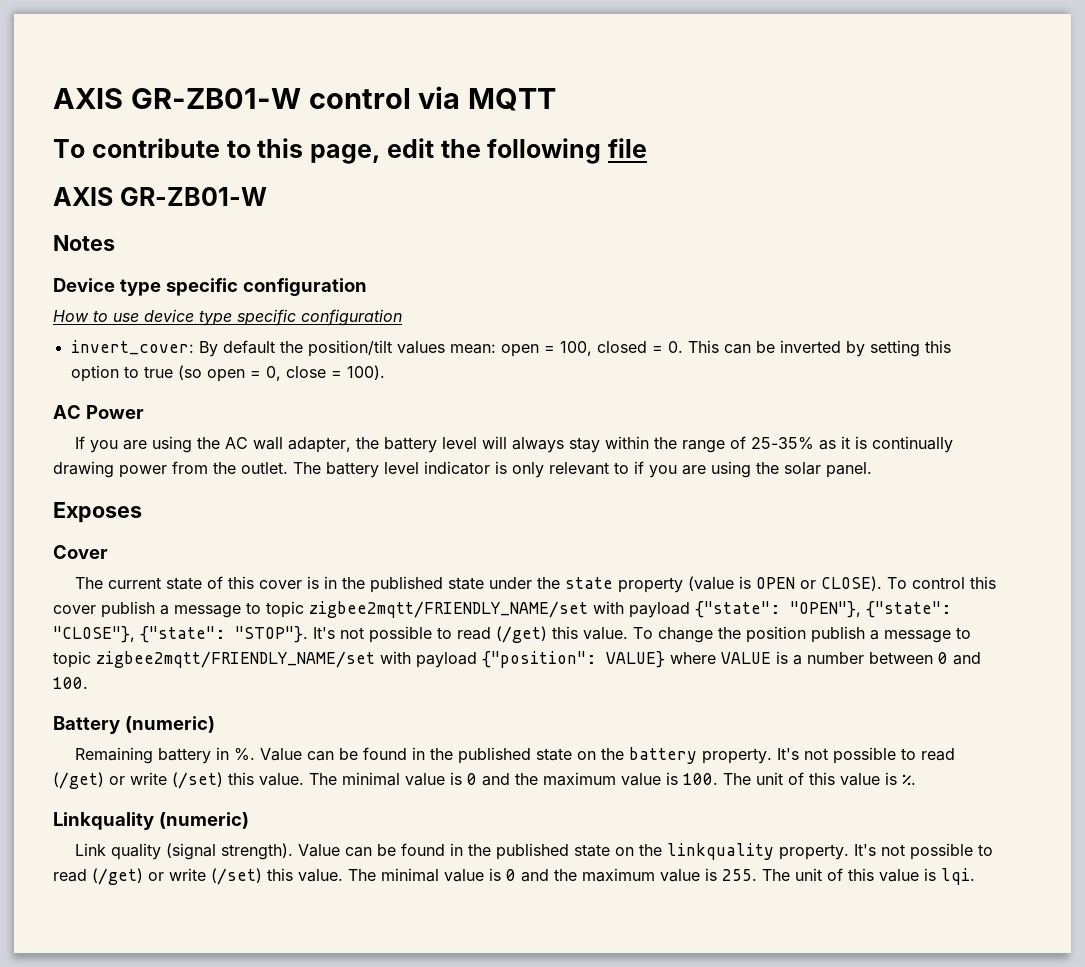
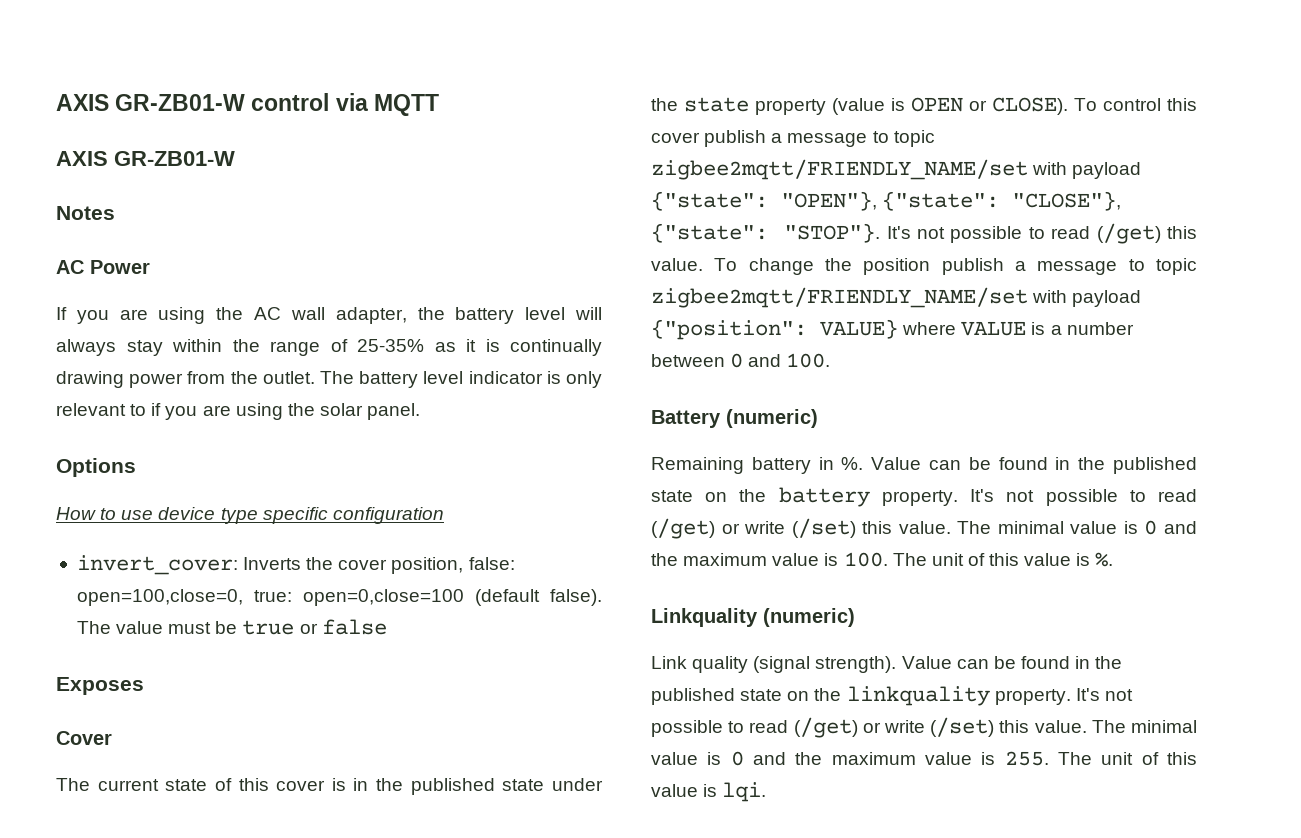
  AXIS GR-ZB01-W control via MQTT
- To contribute to this page, edit the following file
  AXIS GR-ZB01-W
  Notes
- Device type specific configuration
- How to use device type specific configuration
- invert_cover: By default the position/tilt values mean: open = 100, closed = 0. This can be inverted by setting this option to true (so open = 0, close = 100).
+ Options
+ How to use device type specific configuration
+ invert_cover: Inverts the cover position, false: open=100,close=0, true: open=0,close=100 (default false). The value must be true or false

